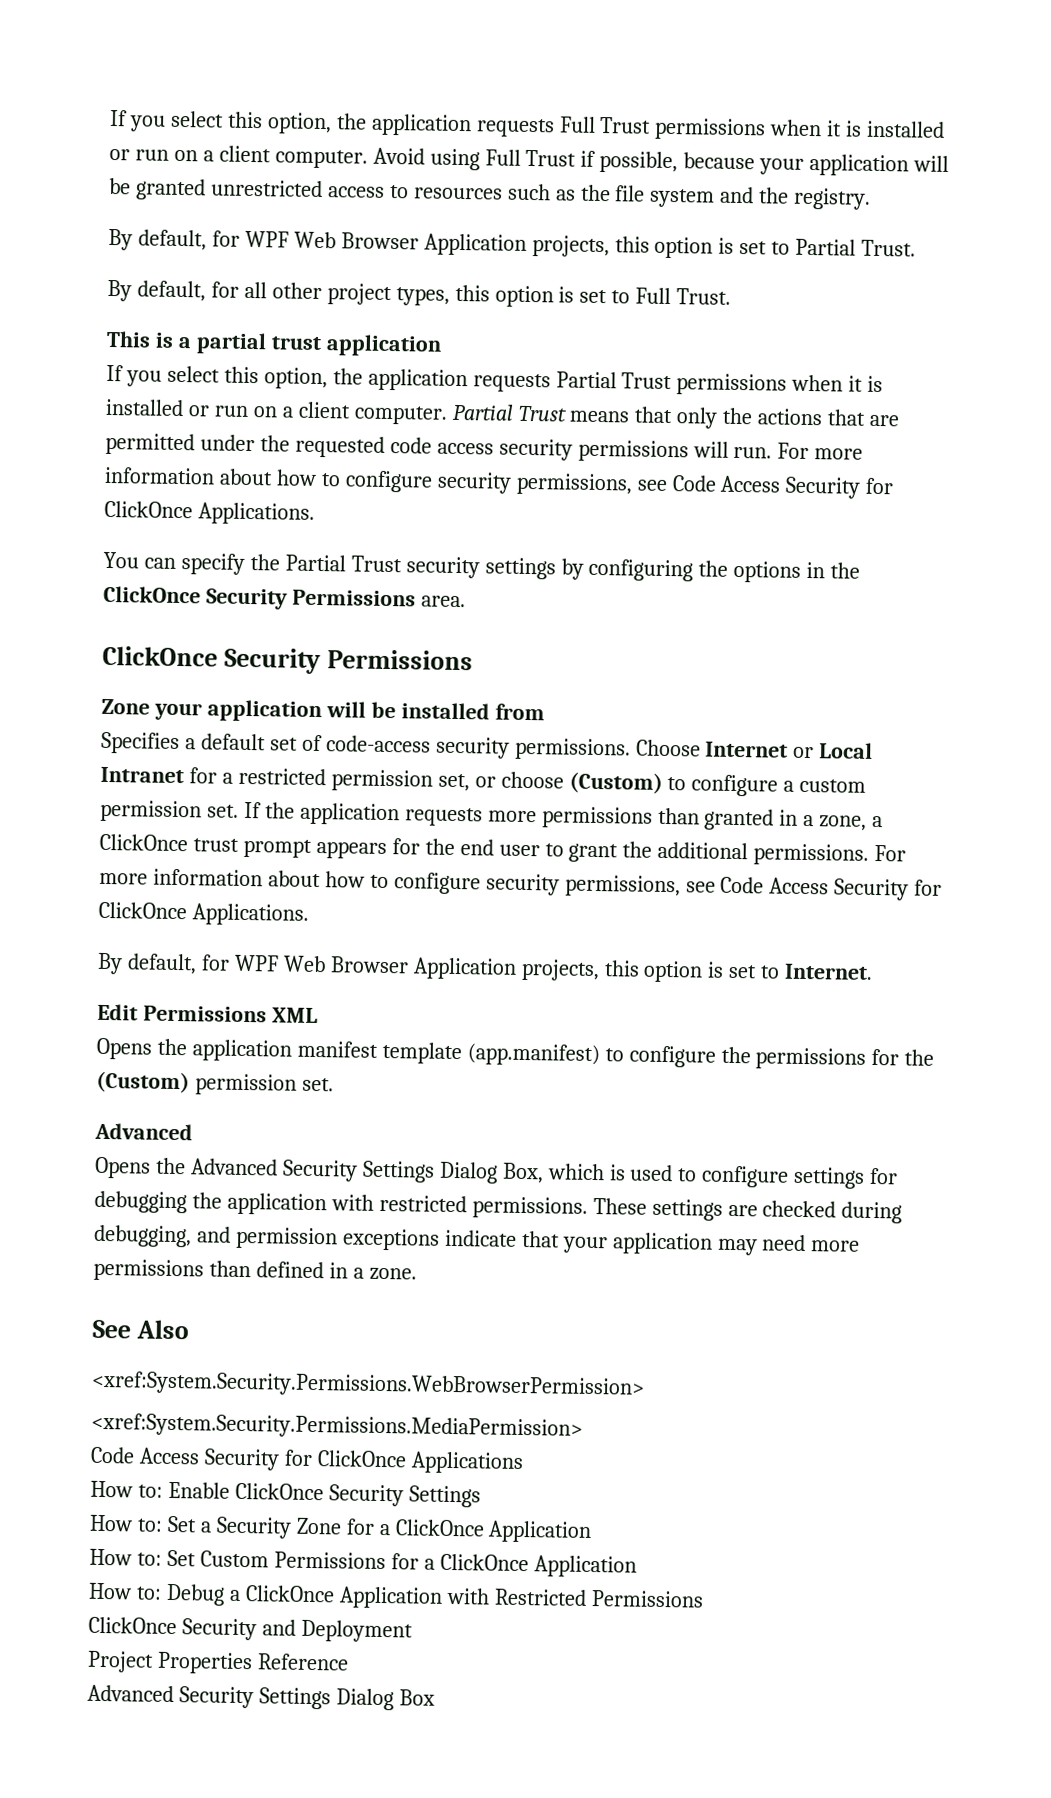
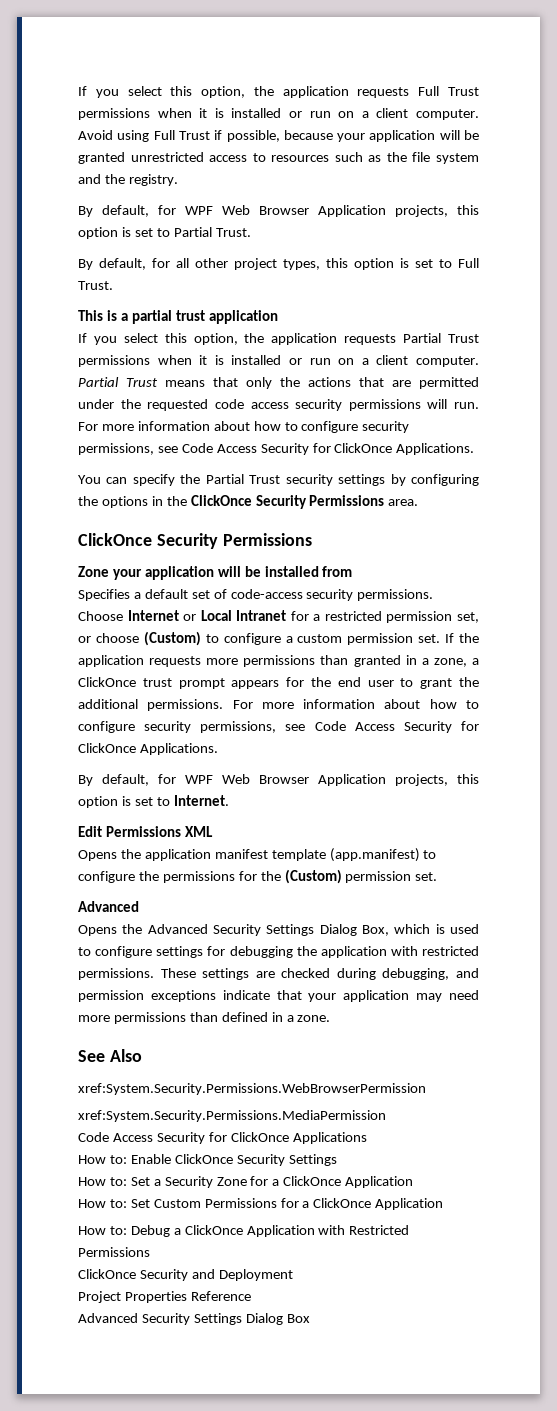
- <xref:System.Security.Permissions.WebBrowserPermission>
- <xref:System.Security.Permissions.MediaPermission>
+ xref:System.Security.Permissions.WebBrowserPermission
+ xref:System.Security.Permissions.MediaPermission

